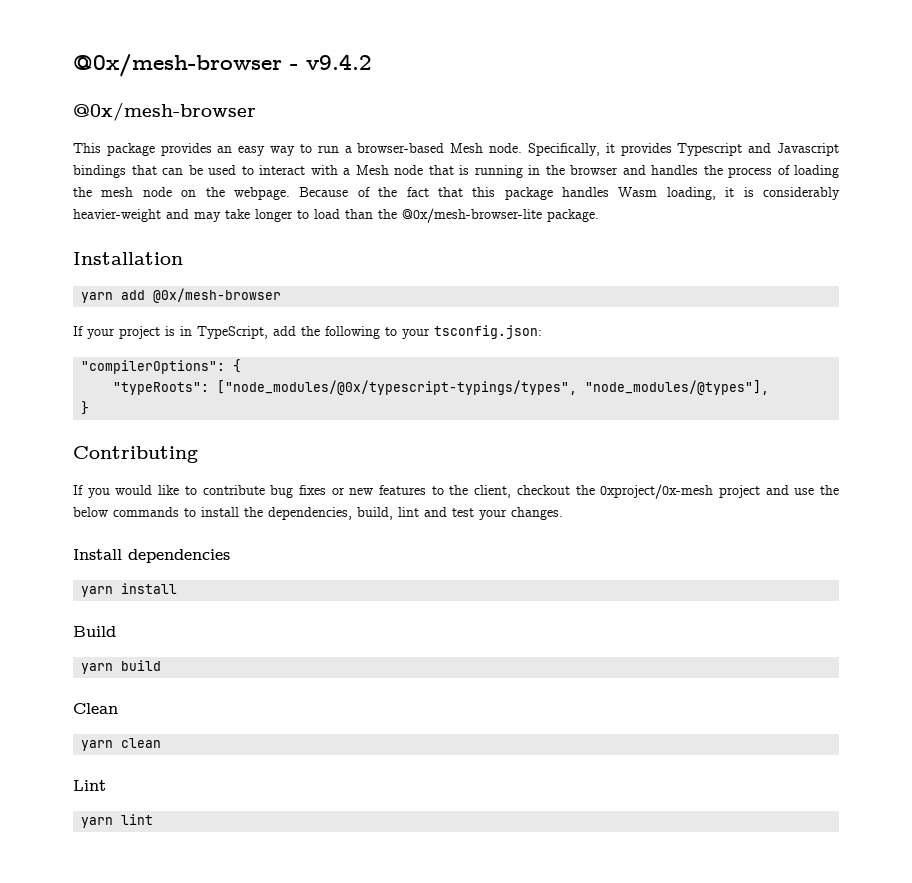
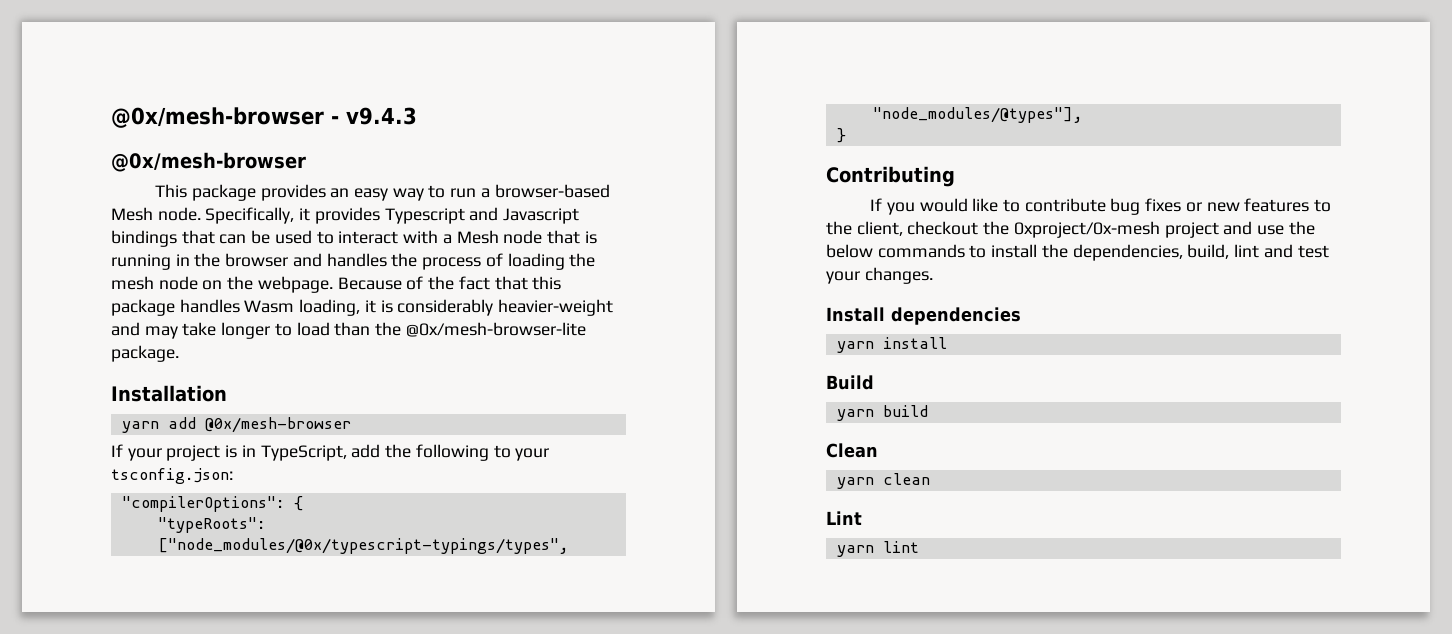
- @0x/mesh-browser - v9.4.2
+ @0x/mesh-browser - v9.4.3

